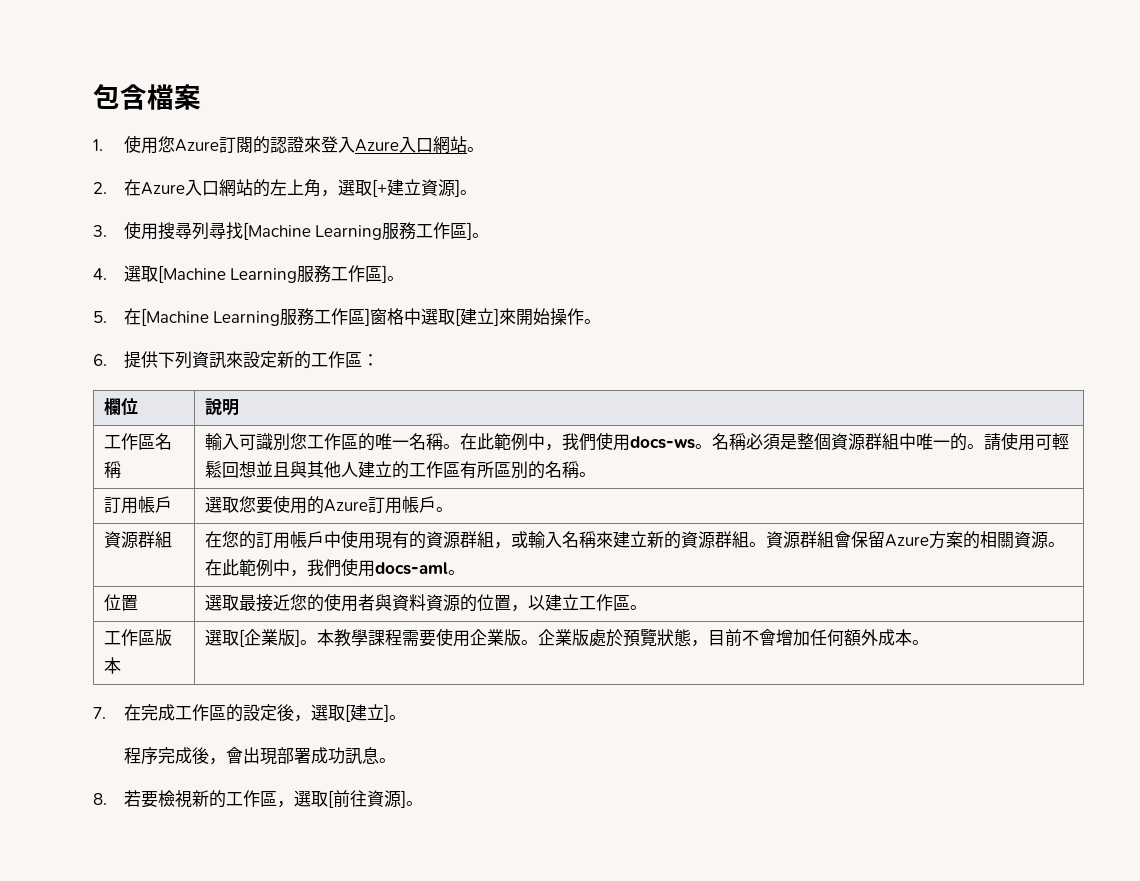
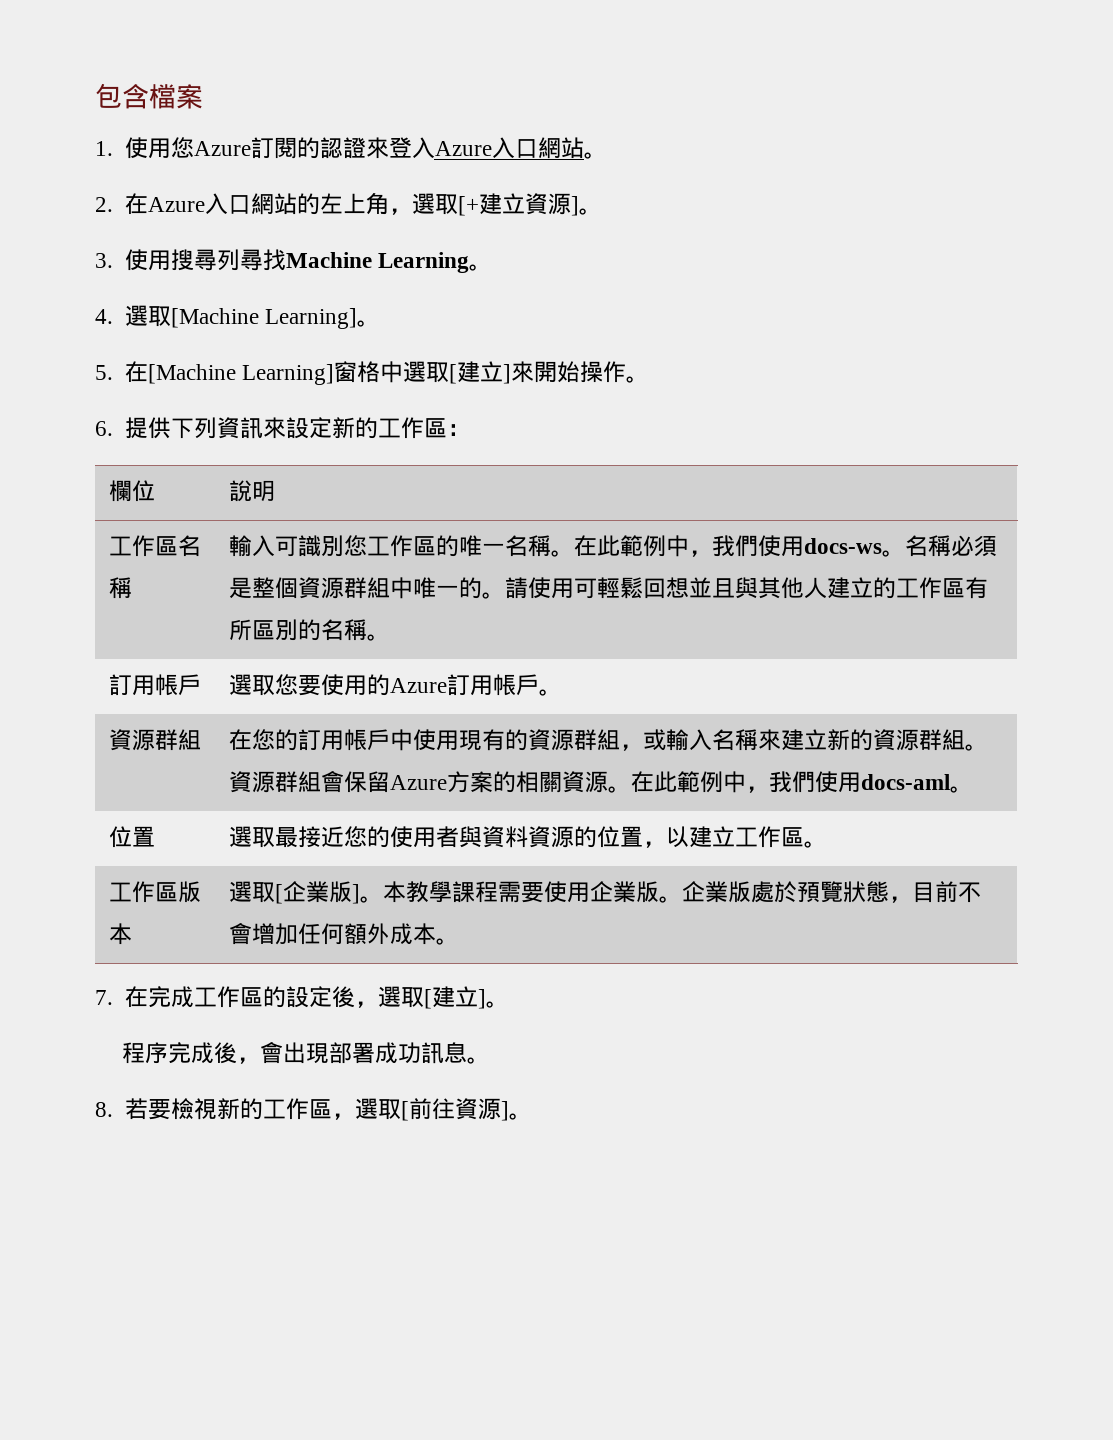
- 3.使用搜尋列尋找[Machine Learning服務工作區]。
+ 3.使用搜尋列尋找Machine Learning。
- 4.選取[Machine Learning服務工作區]。
+ 4.選取[Machine Learning]。
- 5.在[Machine Learning服務工作區]窗格中選取[建立]來開始操作。
+ 5.在[Machine Learning]窗格中選取[建立]來開始操作。

